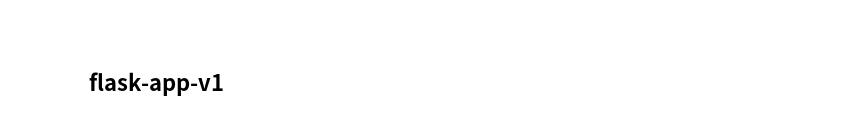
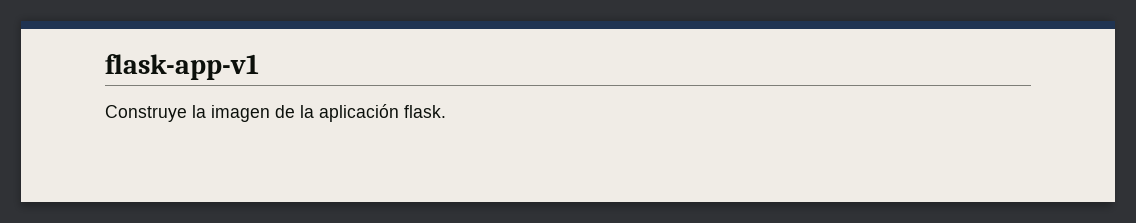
+ Construye la imagen de la aplicación flask.

